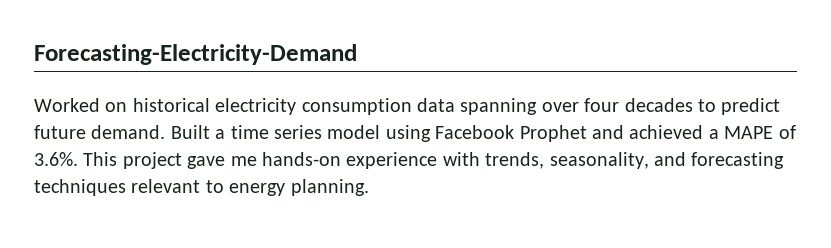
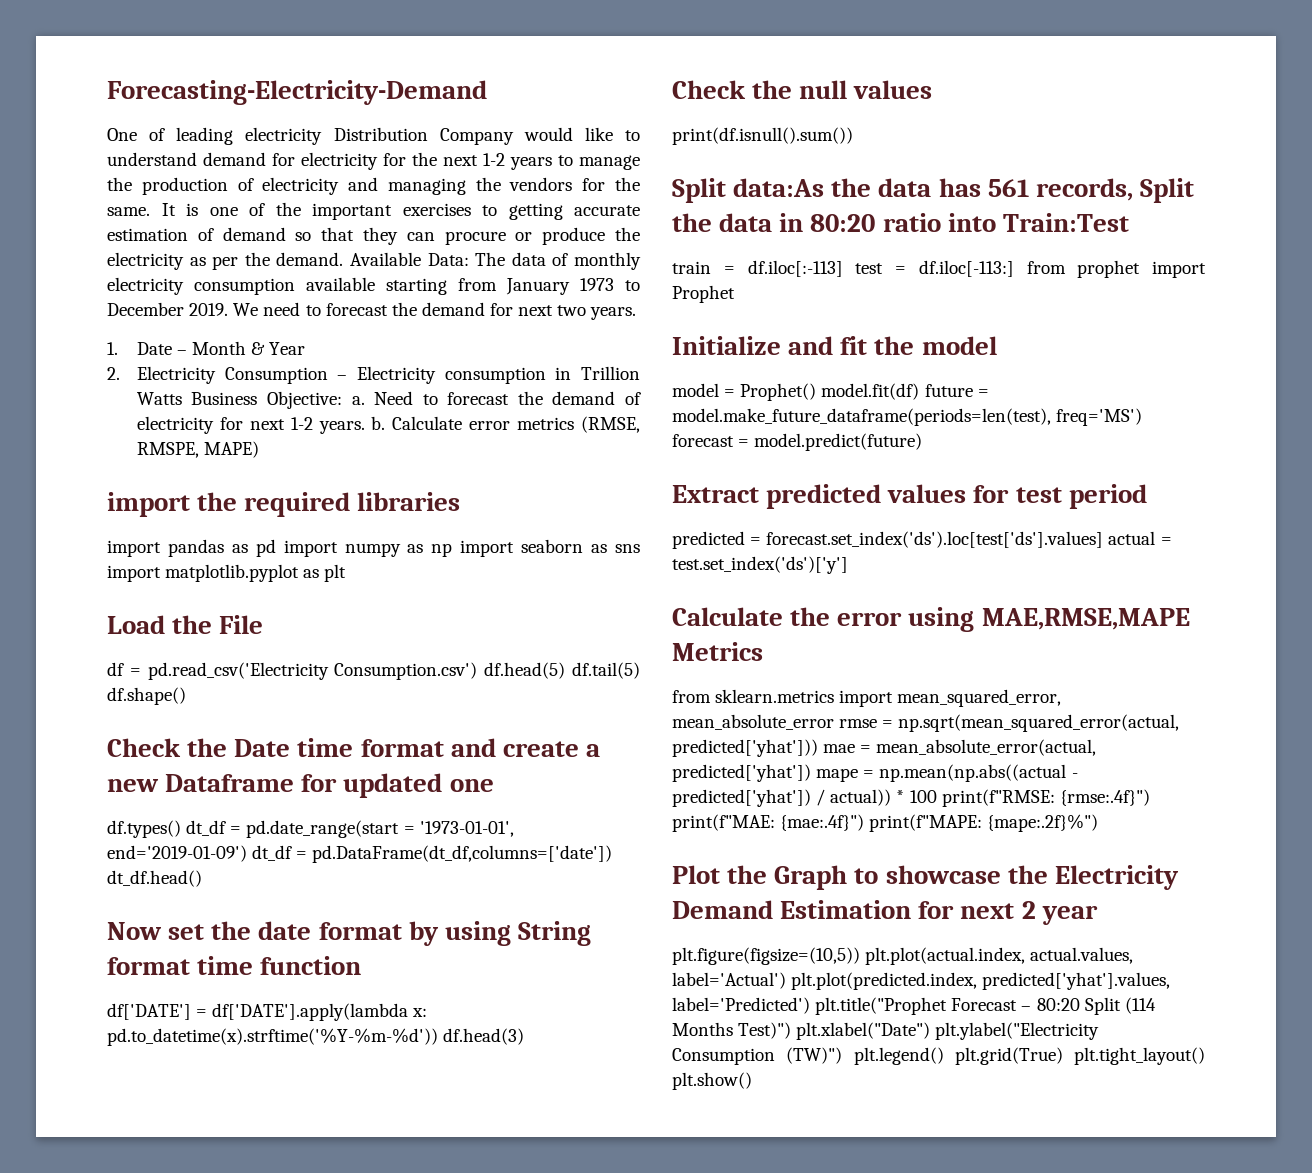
- Worked on historical electricity consumption data spanning over four decades to predict future demand. Built a time series model using Facebook Prophet and achieved a MAPE of 3.6%. This project gave me hands-on experience with trends, seasonality, and forecasting techniques relevant to energy planning.
+ One of leading electricity Distribution Company would like to understand demand for electricity for the next 1-2 years to manage the production of electricity and managing the vendors for the same. It is one of the important exercises to getting accurate estimation of demand so that they can procure or produce the electricity as per the demand. Available Data: The data of monthly electricity consumption available starting from January 1973 to December 2019. We need to forecast the demand for next two years.
+ 1. Date – Month & Year
+ 2. Electricity Consumption – Electricity consumption in Trillion Watts Business Objective: a. Need to forecast the demand of electricity for next 1-2 years. b. Calculate error metrics (RMSE, RMSPE, MAPE)
+ import the required libraries
+ import pandas as pd import numpy as np import seaborn as sns import matplotlib.pyplot as plt
+ Load the File
+ df = pd.read_csv('Electricity Consumption.csv') df.head(5) df.tail(5) df.shape()
+ Check the Date time format and create a new Dataframe for updated one
+ df.types() dt_df = pd.date_range(start = '1973-01-01', end='2019-01-09') dt_df = pd.DataFrame(dt_df,columns=['date']) dt_df.head()
+ Now set the date format by using String format time function
+ df['DATE'] = df['DATE'].apply(lambda x: pd.to_datetime(x).strftime('%Y-%m-%d')) df.head(3)
+ Check the null values
+ print(df.isnull().sum())
+ Split data:As the data has 561 records, Split the data in 80:20 ratio into Train:Test
+ train = df.iloc[:-113] test = df.iloc[-113:] from prophet import Prophet
+ Initialize and fit the model
+ model = Prophet() model.fit(df) future = model.make_future_dataframe(periods=len(test), freq='MS') forecast = model.predict(future)
+ Extract predicted values for test period
+ predicted = forecast.set_index('ds').loc[test['ds'].values] actual = test.set_index('ds')['y']
+ Calculate the error using MAE,RMSE,MAPE Metrics
+ from sklearn.metrics import mean_squared_error, mean_absolute_error rmse = np.sqrt(mean_squared_error(actual, predicted['yhat'])) mae = mean_absolute_error(actual, predicted['yhat']) mape = np.mean(np.abs((actual - predicted['yhat']) / actual)) * 100 print(f"RMSE: {rmse:.4f}") print(f"MAE: {mae:.4f}") print(f"MAPE: {mape:.2f}%")
+ Plot the Graph to showcase the Electricity Demand Estimation for next 2 year
+ plt.figure(figsize=(10,5)) plt.plot(actual.index, actual.values, label='Actual') plt.plot(predicted.index, predicted['yhat'].values, label='Predicted') plt.title("Prophet Forecast – 80:20 Split (114 Months Test)") plt.xlabel("Date") plt.ylabel("Electricity Consumption (TW)") plt.legend() plt.grid(True) plt.tight_layout() plt.show()

